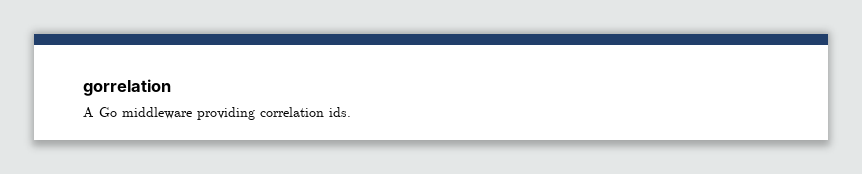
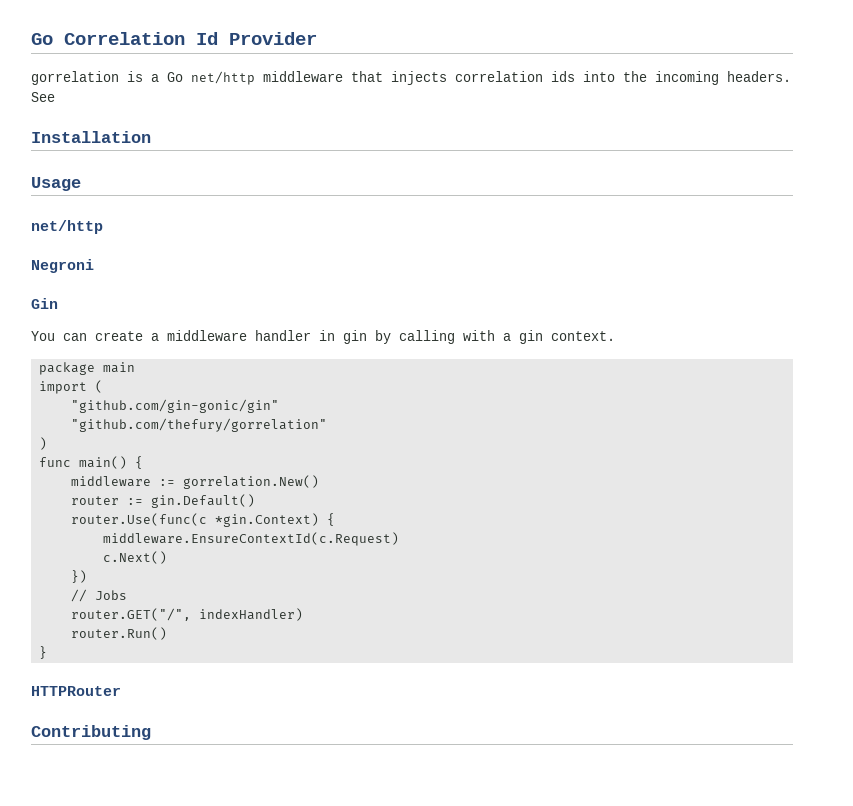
- gorrelation
- A Go middleware providing correlation ids.
+ Go Correlation Id Provider
+ gorrelation is a Go net/http middleware that injects correlation ids into the incoming headers. See
+ Installation
+ Usage
+ net/http
+ Negroni
+ Gin
+ You can create a middleware handler in gin by calling with a gin context.
+ package main
+ import (
+ "github.com/gin-gonic/gin"
+ "github.com/thefury/gorrelation"
+ )
+ func main() {
+ middleware := gorrelation.New()
+ router := gin.Default()
+ router.Use(func(c *gin.Context) {
+ middleware.EnsureContextId(c.Request)
+ c.Next()
+ })
+ // Jobs
+ router.GET("/", indexHandler)
+ router.Run()
+ }
+ HTTPRouter
+ Contributing

